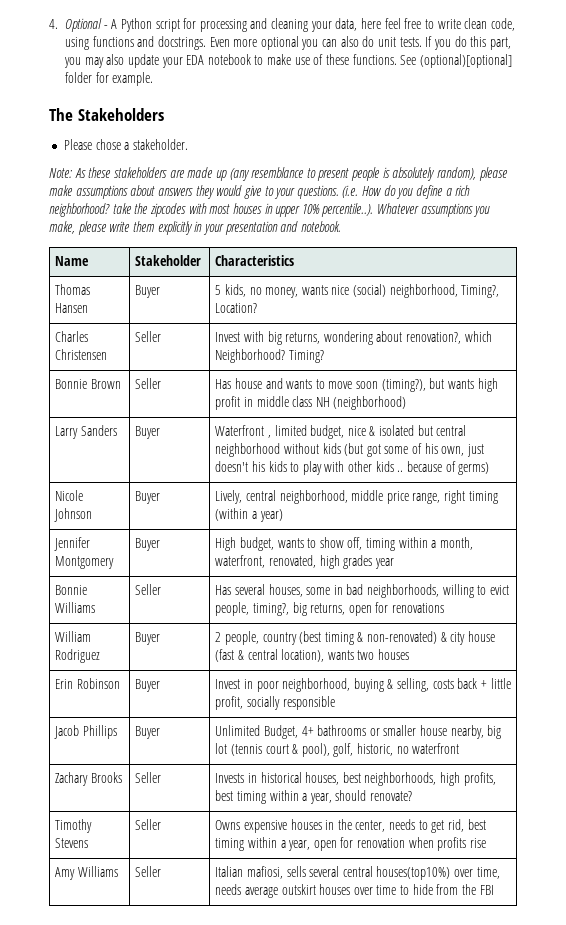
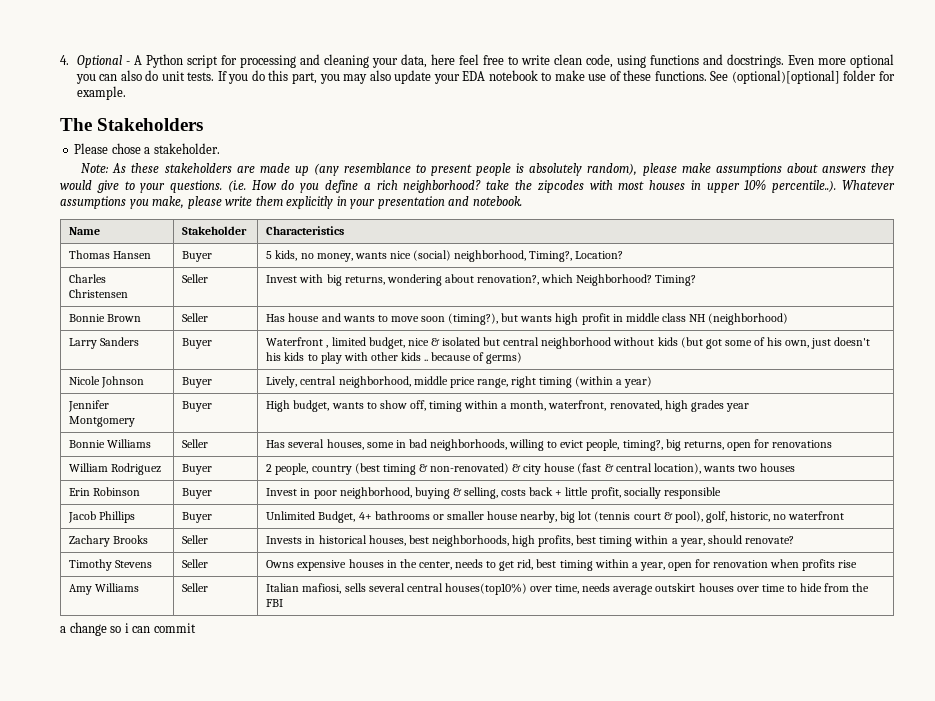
+ a change so i can commit

